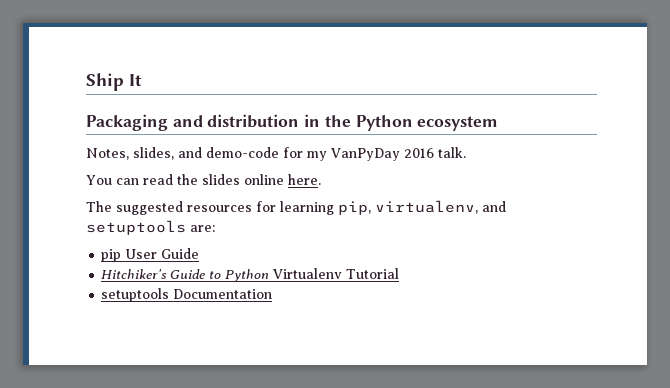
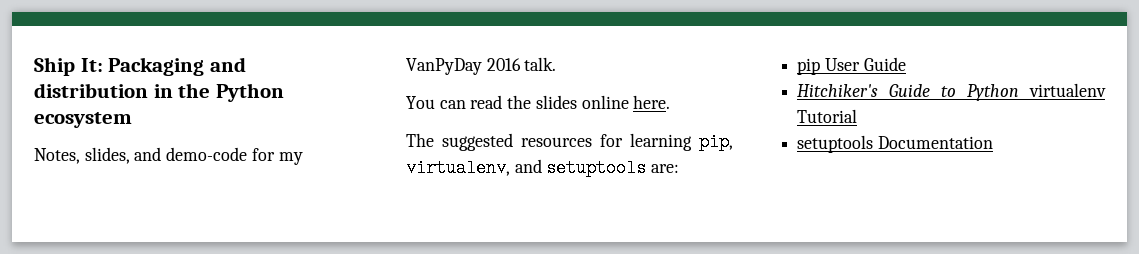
- Ship It
- Packaging and distribution in the Python ecosystem
+ Ship It: Packaging and distribution in the Python ecosystem
- Hitchiker's Guide to Python Virtualenv Tutorial
+ Hitchiker's Guide to Python virtualenv Tutorial

